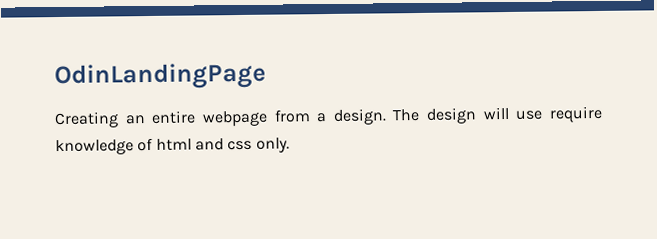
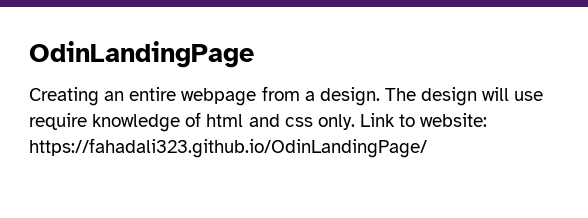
+ Link to website: https://fahadali323.github.io/OdinLandingPage/

